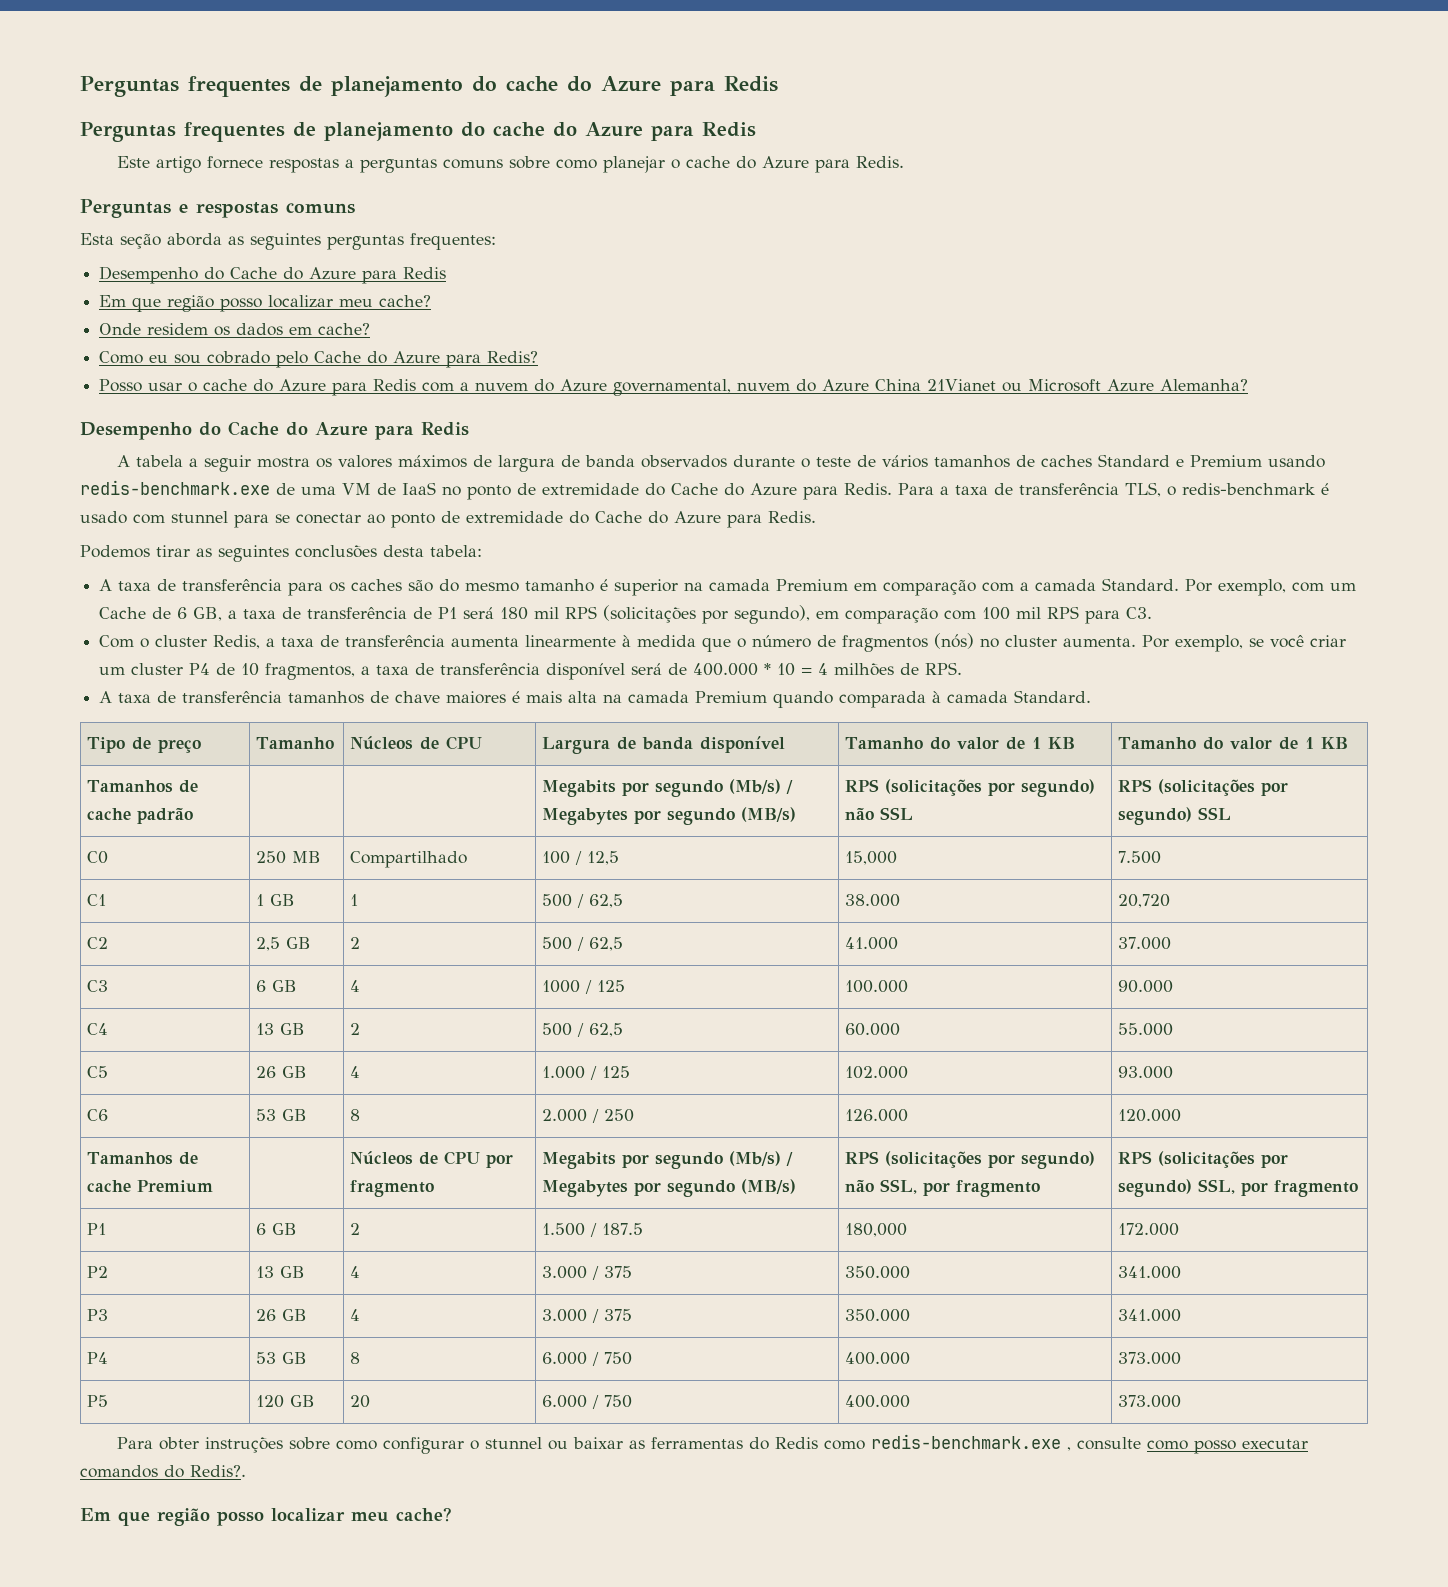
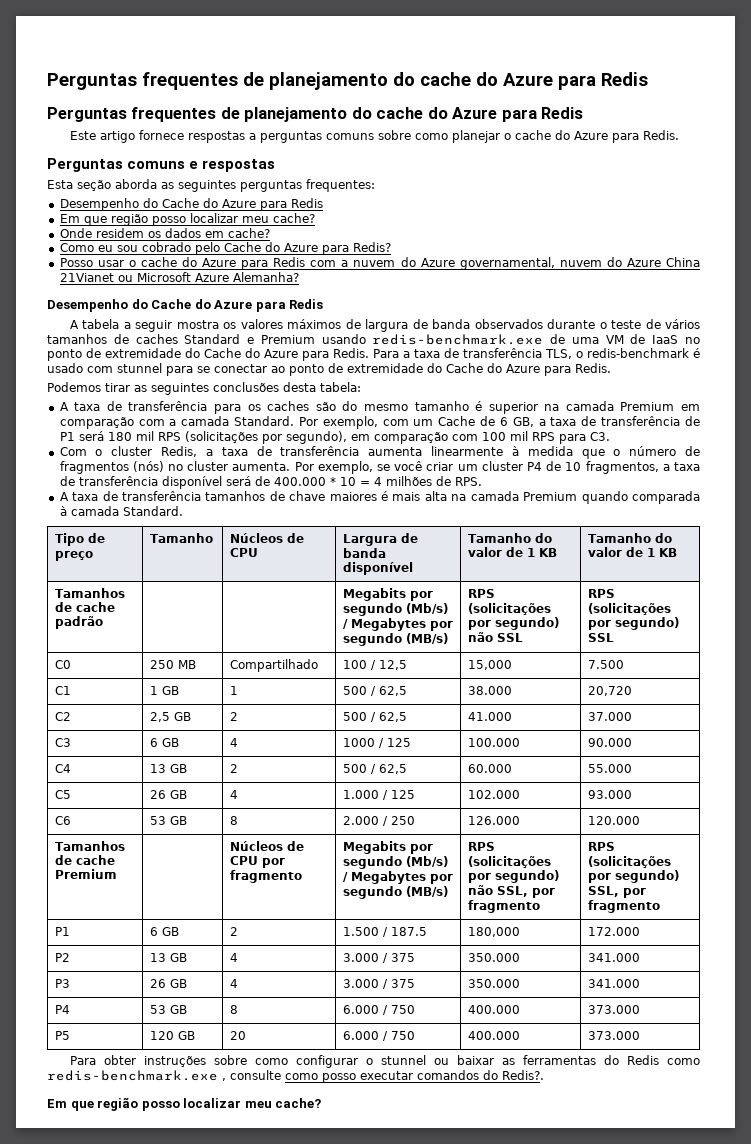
- Perguntas e respostas comuns
+ Perguntas comuns e respostas

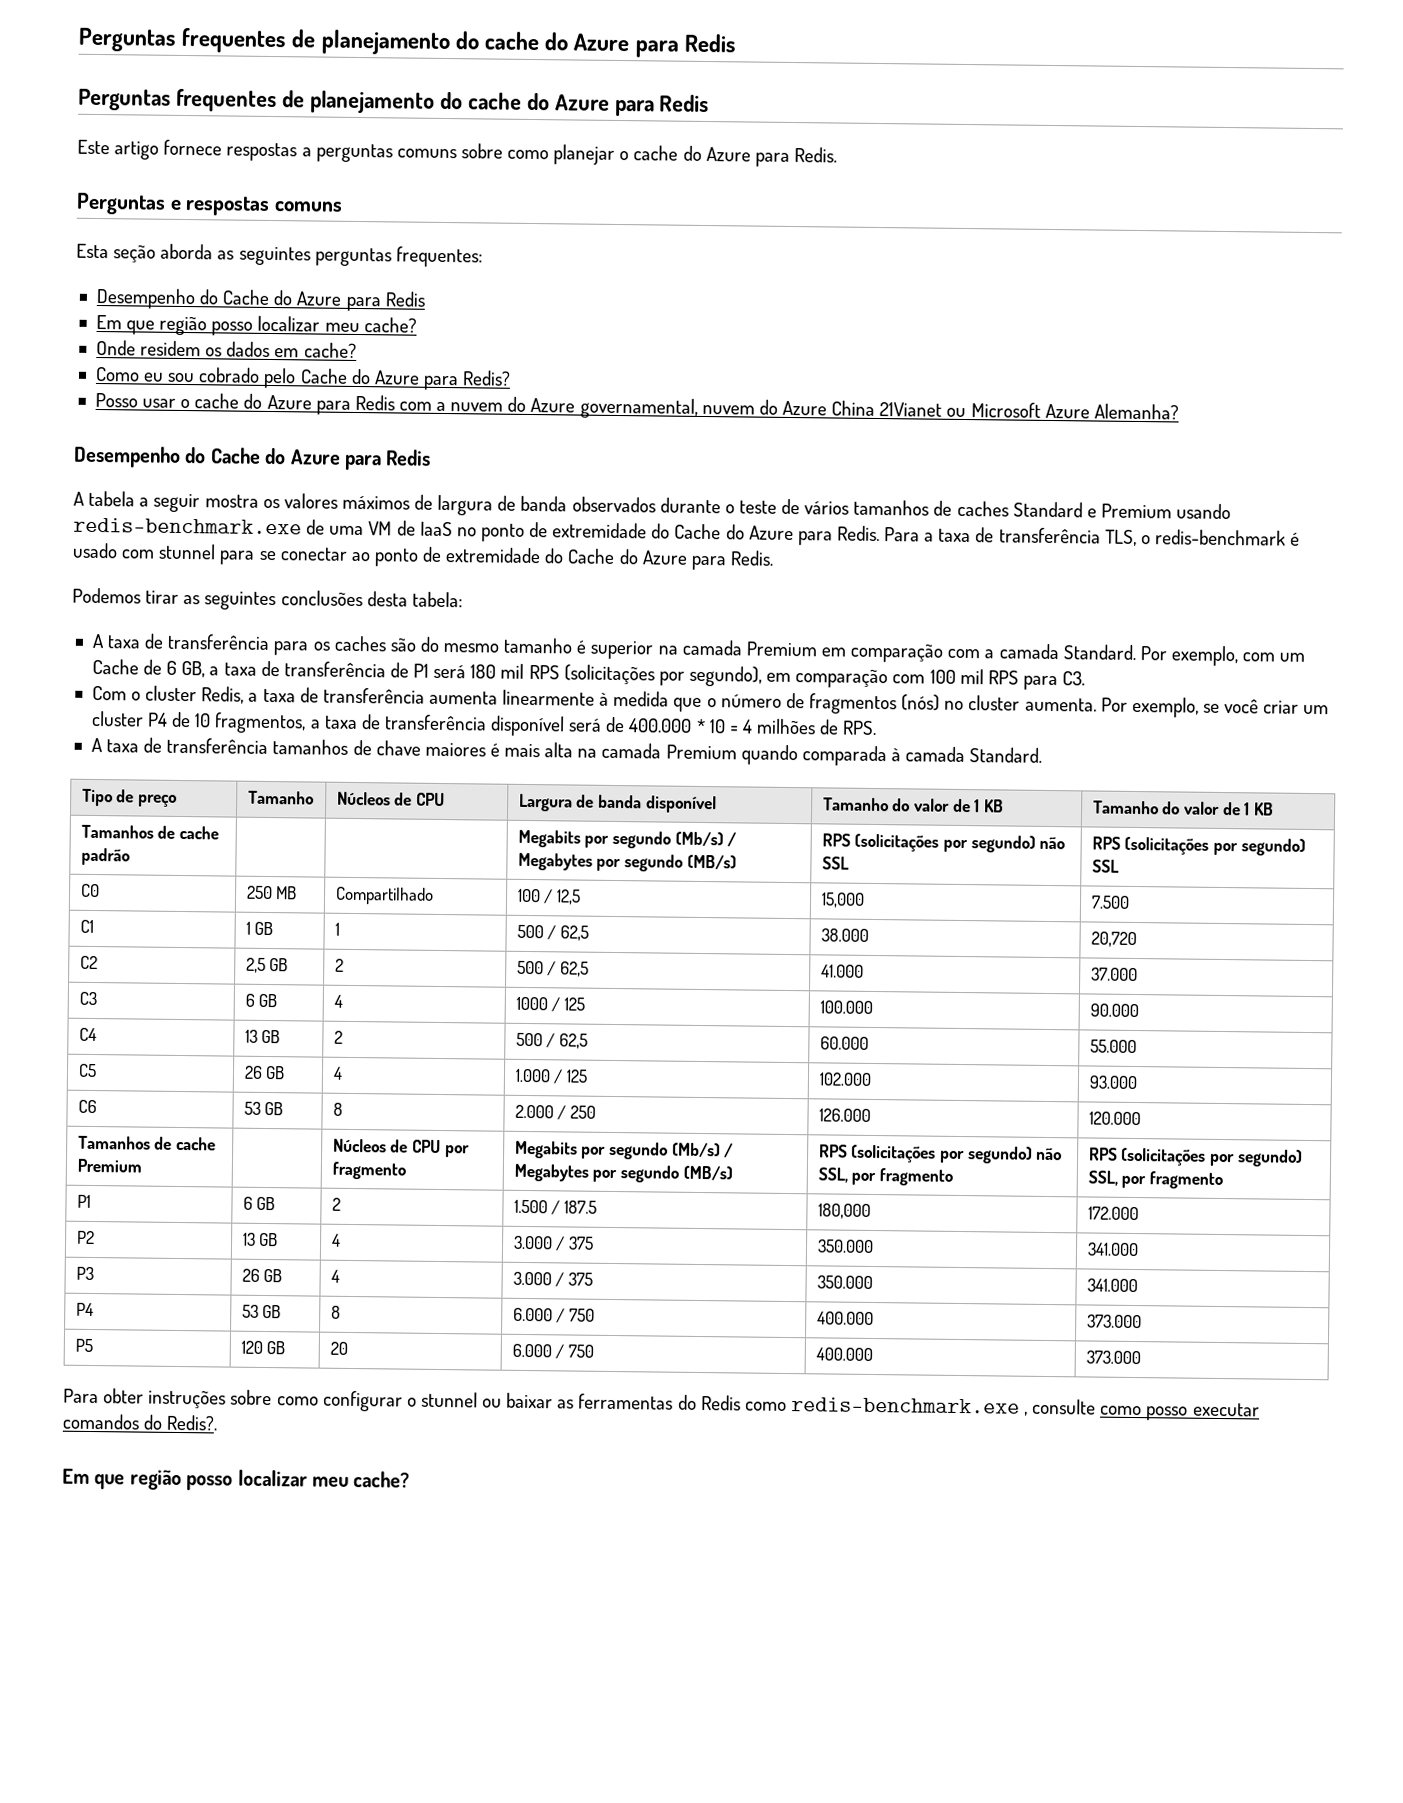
- Perguntas comuns e respostas
+ Perguntas e respostas comuns

